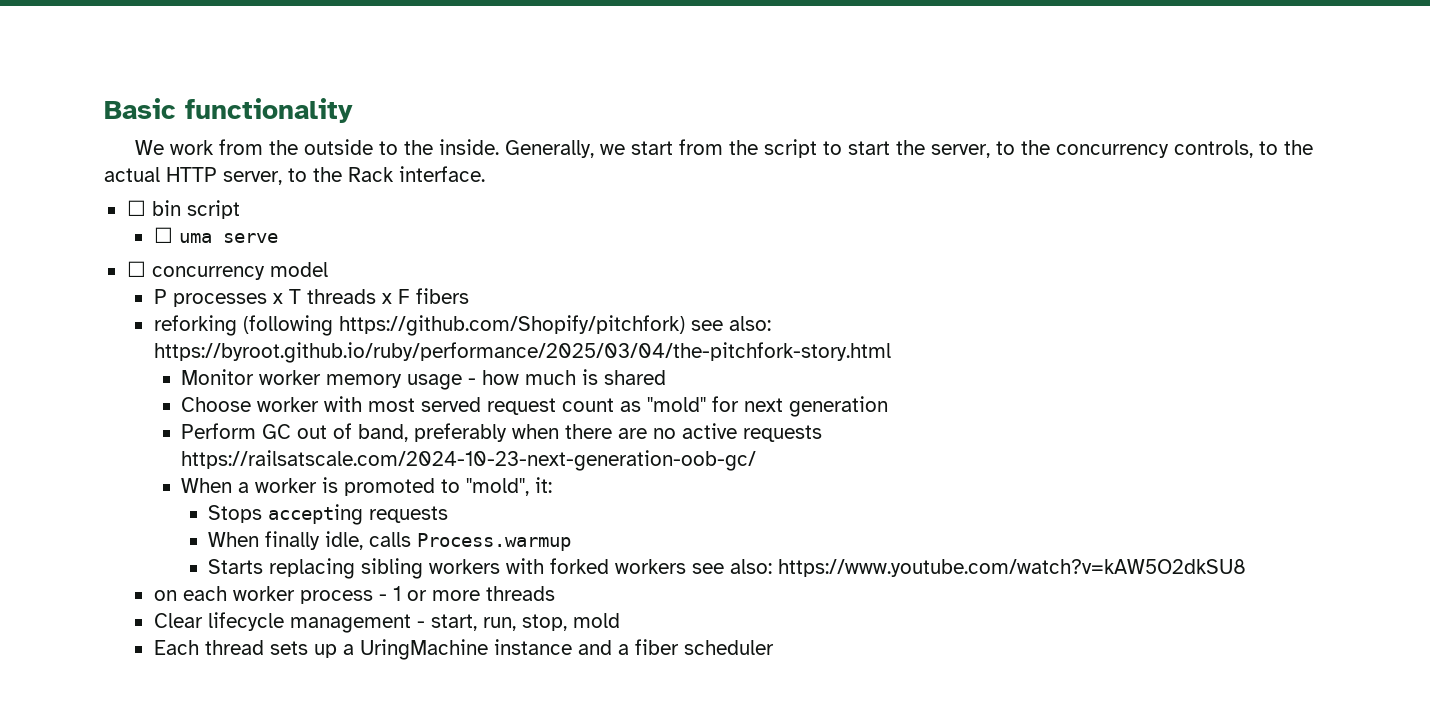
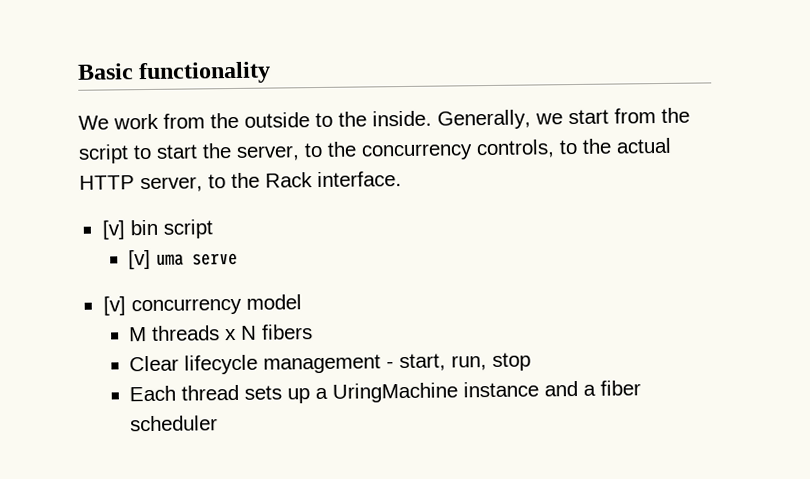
- ☐ bin script
+ [v] bin script
- ☐ uma serve
+ [v] uma serve
- ☐ concurrency model
+ [v] concurrency model
- P processes x T threads x F fibers
+ M threads x N fibers
- reforking (following https://github.com/Shopify/pitchfork) see also: https://byroot.github.io/ruby/performance/2025/03/04/the-pitchfork-story.html
- Monitor worker memory usage - how much is shared
- Choose worker with most served request count as "mold" for next generation
- Perform GC out of band, preferably when there are no active requests https://railsatscale.com/2024-10-23-next-generation-oob-gc/
- When a worker is promoted to "mold", it:
- Stops accepting requests
- When finally idle, calls Process.warmup
- Starts replacing sibling workers with forked workers see also: https://www.youtube.com/watch?v=kAW5O2dkSU8
- on each worker process - 1 or more threads
- Clear lifecycle management - start, run, stop, mold
+ Clear lifecycle management - start, run, stop

